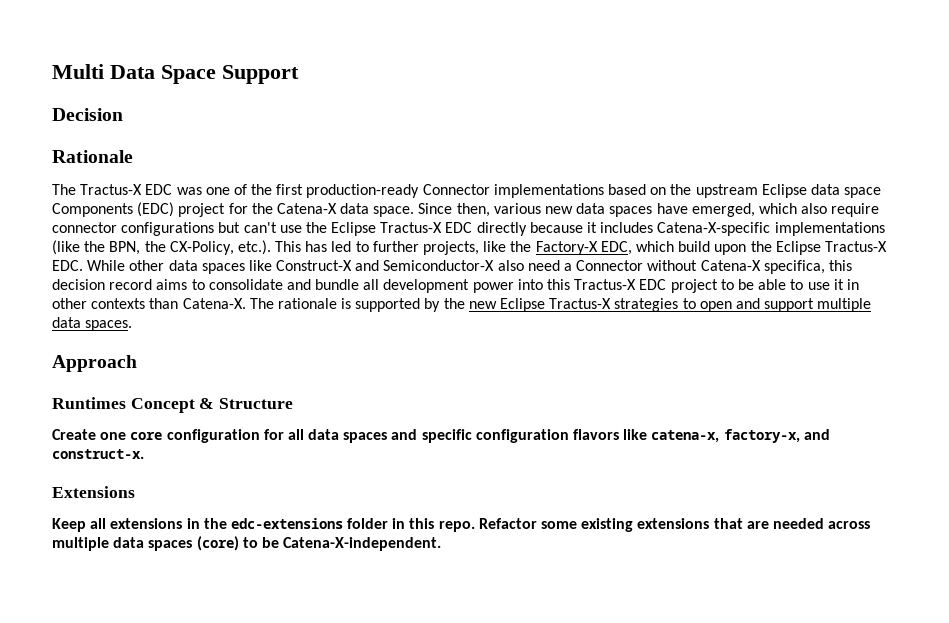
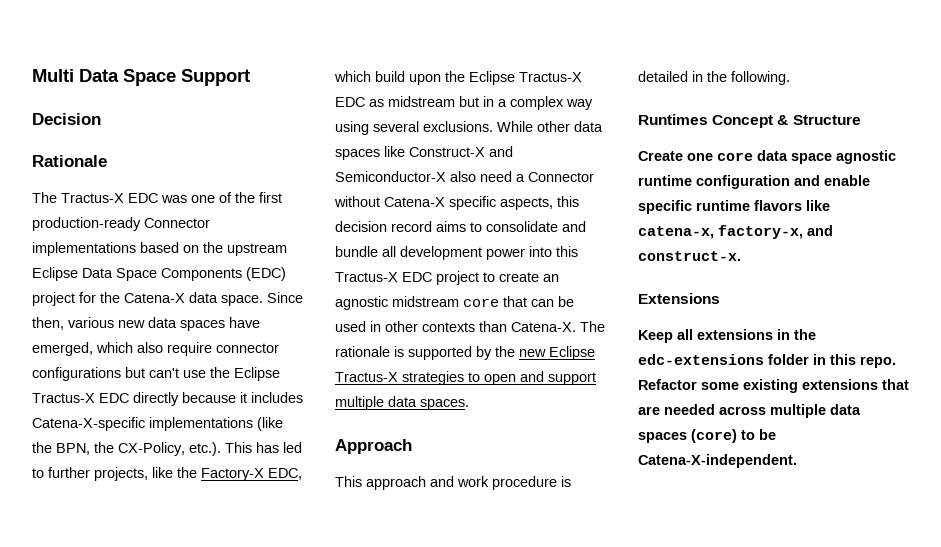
- The Tractus-X EDC was one of the first production-ready Connector implementations based on the upstream Eclipse data space Components (EDC) project for the Catena-X data space.
+ The Tractus-X EDC was one of the first production-ready Connector implementations based on the upstream Eclipse Data Space Components (EDC) project for the Catena-X data space.
- Since then, various new data spaces have emerged, which also require connector configurations but can't use the Eclipse Tractus-X EDC directly because it includes Catena-X-specific implementations (like the BPN, the CX-Policy, etc.). This has led to further projects, like the Factory-X EDC, which build upon the Eclipse Tractus-X EDC. While other data spaces like Construct-X and Semiconductor-X also need a Connector without Catena-X specifica, this decision record aims to consolidate and bundle all development power into this Tractus-X EDC project to be able to use it in other contexts than Catena-X.
+ Since then, various new data spaces have emerged, which also require connector configurations but can't use the Eclipse Tractus-X EDC directly because it includes Catena-X-specific implementations (like the BPN, the CX-Policy, etc.). This has led to further projects, like the Factory-X EDC, which build upon the Eclipse Tractus-X EDC as midstream but in a complex way using several exclusions. While other data spaces like Construct-X and Semiconductor-X also need a Connector without Catena-X specific aspects, this decision record aims to consolidate and bundle all development power into this Tractus-X EDC project to create an agnostic midstream core that can be used in other contexts than Catena-X.
+ This approach and work procedure is detailed in the following.
- Create one core configuration for all data spaces and specific configuration flavors like catena-x, factory-x, and construct-x.
+ Create one core data space agnostic runtime configuration and enable specific runtime flavors like catena-x, factory-x, and construct-x.

